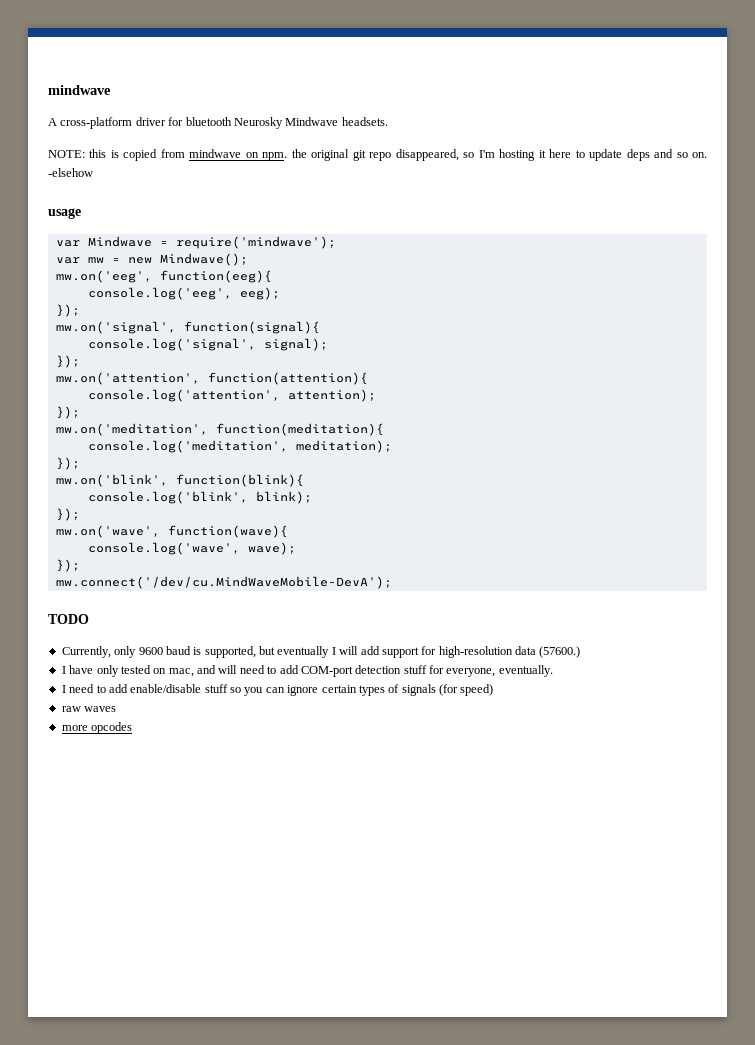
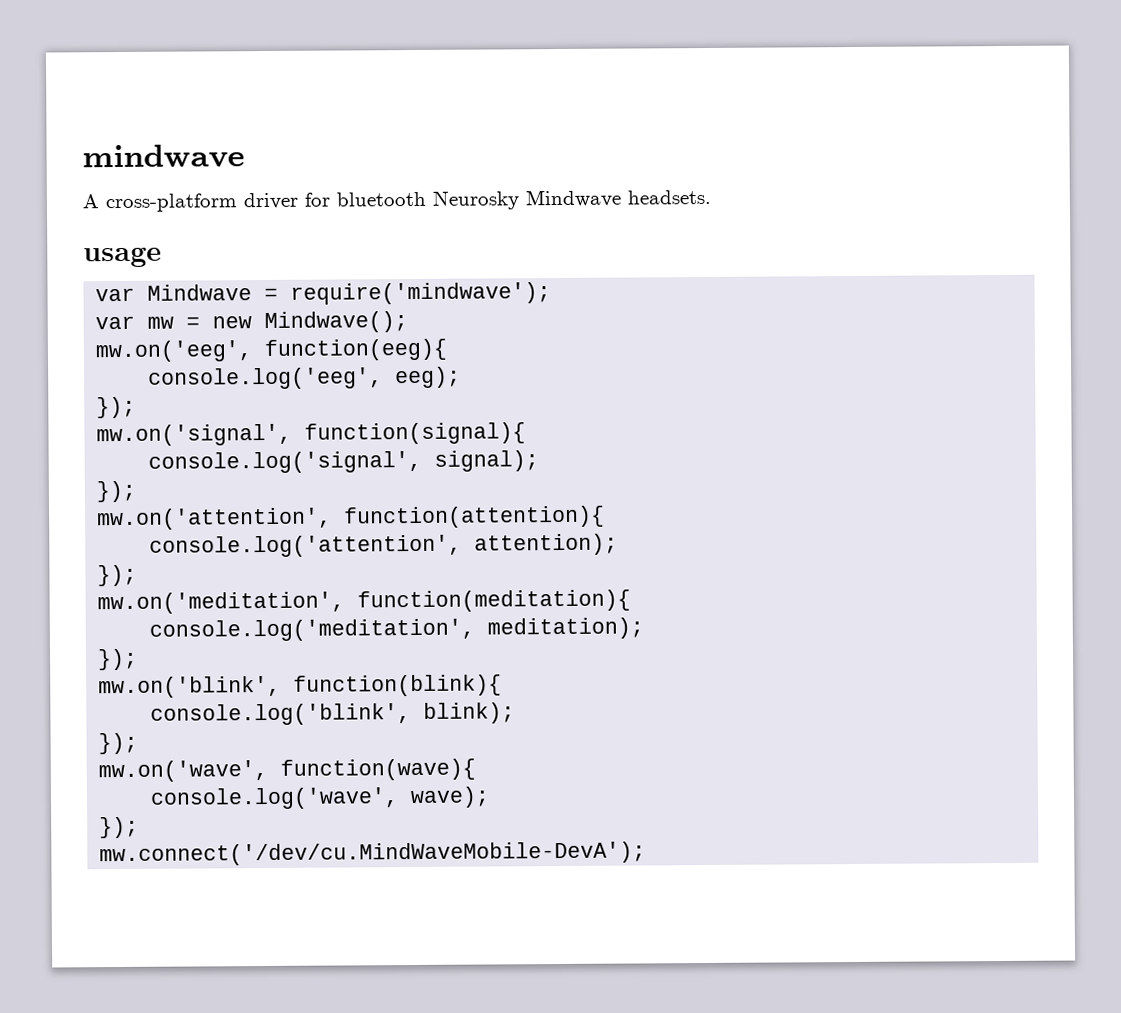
- NOTE: this is copied from mindwave on npm. the original git repo disappeared, so I'm hosting it here to update deps and so on. -elsehow
- TODO
- Currently, only 9600 baud is supported, but eventually I will add support for high-resolution data (57600.)
- I have only tested on mac, and will need to add COM-port detection stuff for everyone, eventually.
- I need to add enable/disable stuff so you can ignore certain types of signals (for speed)
- raw waves
- more opcodes

